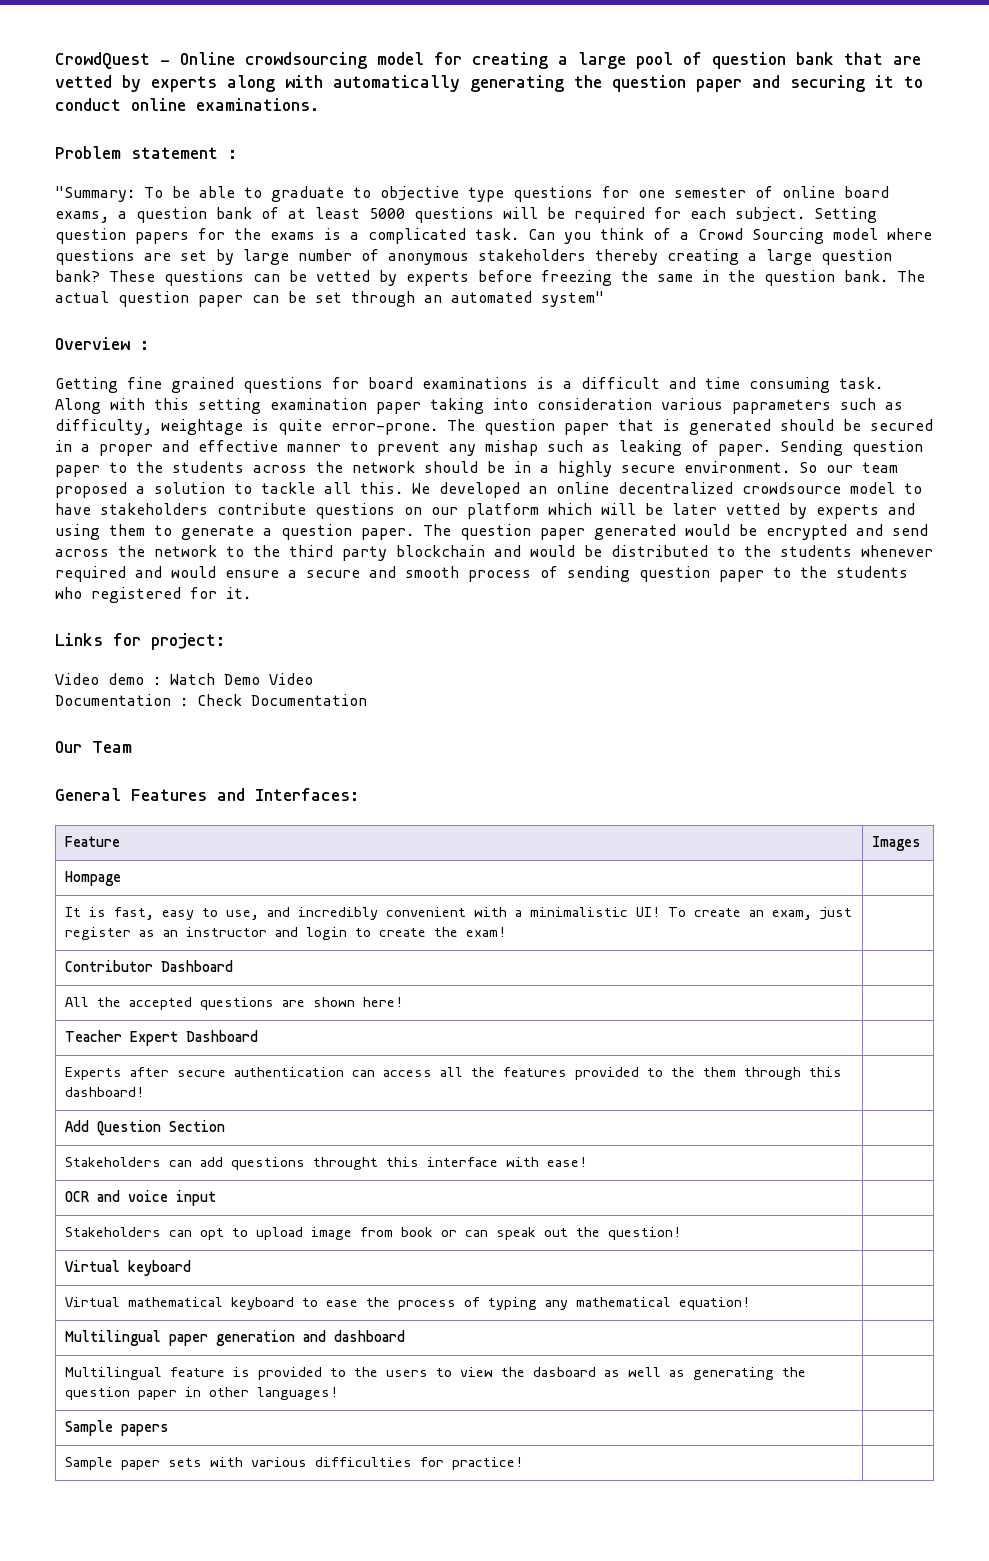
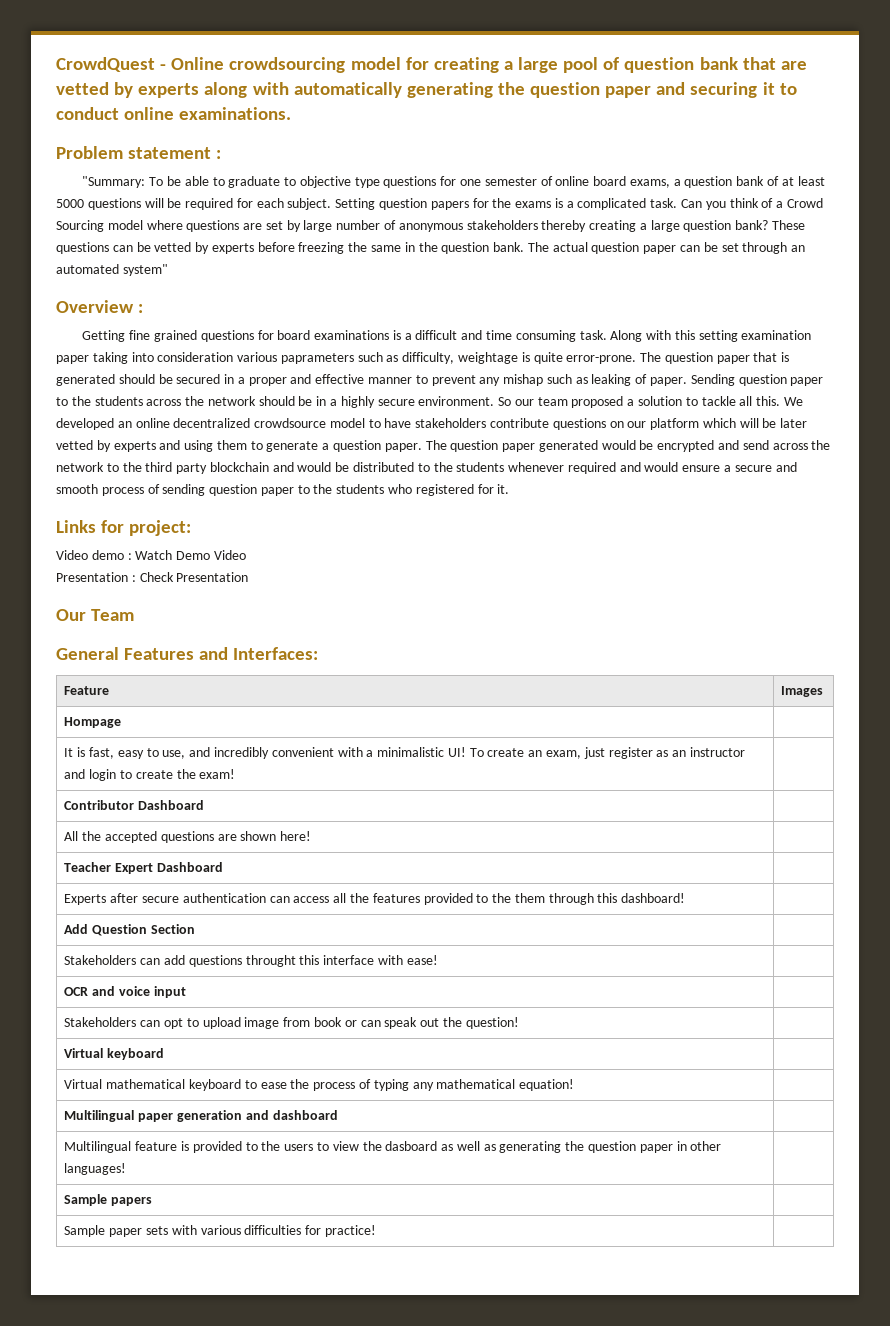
- Documentation : Check Documentation
+ Presentation : Check Presentation

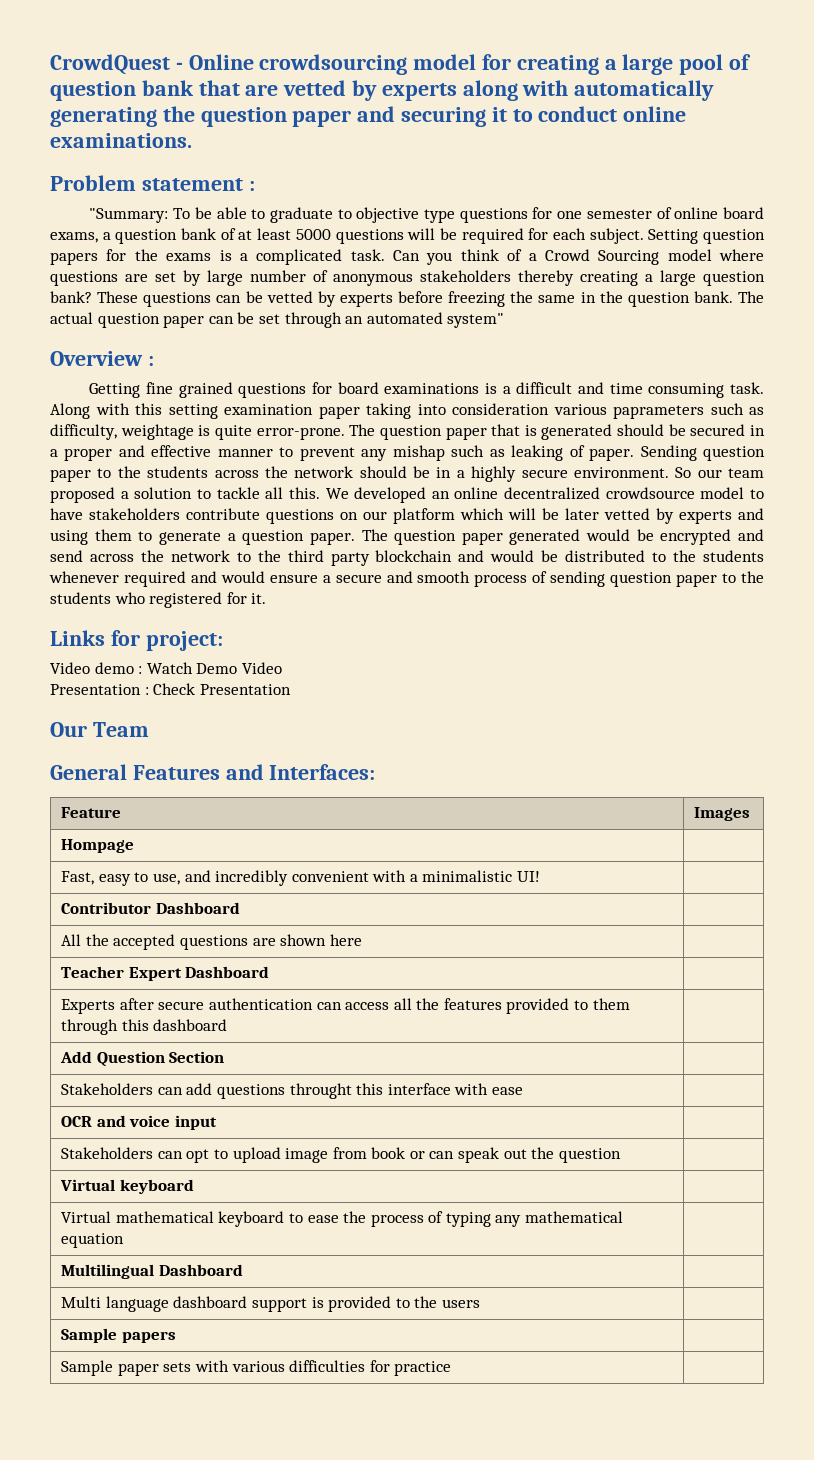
- It is fast, easy to use, and incredibly convenient with a minimalistic UI! To create an exam, just register as an instructor and login to create the exam! |
+ Fast, easy to use, and incredibly convenient with a minimalistic UI! |
- All the accepted questions are shown here! |
+ All the accepted questions are shown here |
- Experts after secure authentication can access all the features provided to the them through this dashboard! |
+ Experts after secure authentication can access all the features provided to them through this dashboard |
- Stakeholders can add questions throught this interface with ease! |
+ Stakeholders can add questions throught this interface with ease |
- Stakeholders can opt to upload image from book or can speak out the question! |
+ Stakeholders can opt to upload image from book or can speak out the question |
- Virtual mathematical keyboard to ease the process of typing any mathematical equation! |
- Multilingual paper generation and dashboard |
- Multilingual feature is provided to the users to view the dasboard as well as generating the question paper in other languages! |
+ Virtual mathematical keyboard to ease the process of typing any mathematical equation |
+ Multilingual Dashboard |
+ Multi language dashboard support is provided to the users |
- Sample paper sets with various difficulties for practice! |
+ Sample paper sets with various difficulties for practice |

